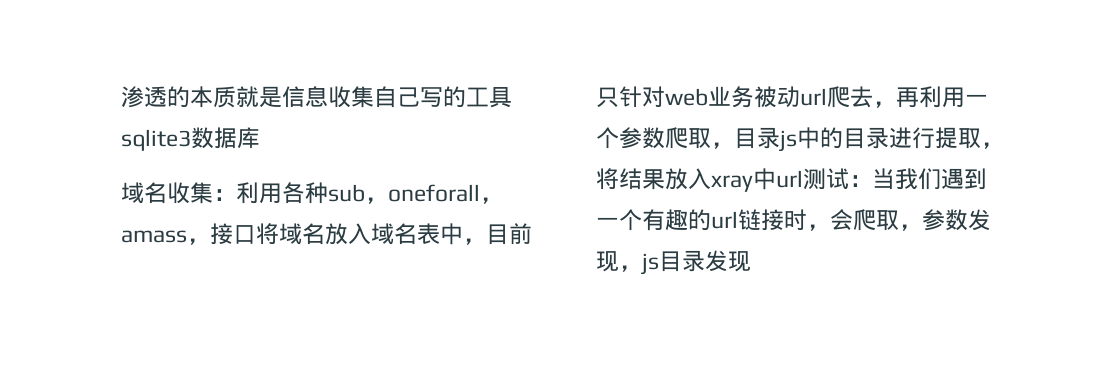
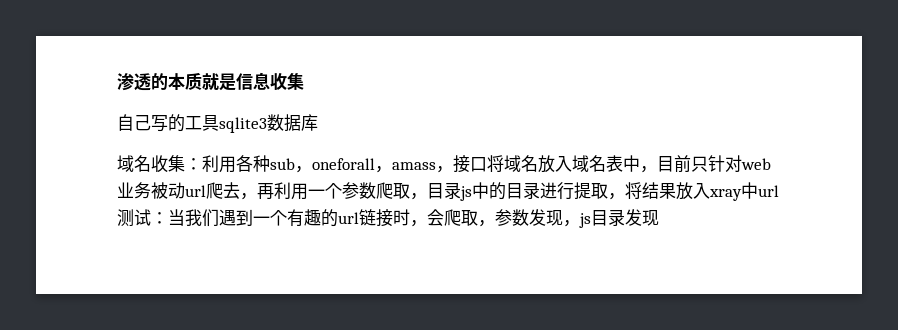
- 渗透的本质就是信息收集自己写的工具sqlite3数据库
+ 渗透的本质就是信息收集
+ 自己写的工具sqlite3数据库

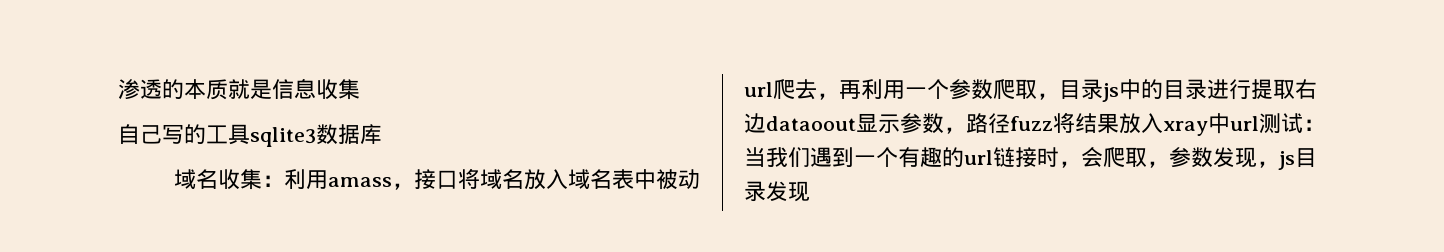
- 域名收集：利用各种sub，oneforall，amass，接口将域名放入域名表中，目前只针对web业务被动url爬去，再利用一个参数爬取，目录js中的目录进行提取，将结果放入xray中url测试：当我们遇到一个有趣的url链接时，会爬取，参数发现，js目录发现
+ 域名收集：利用amass，接口将域名放入域名表中被动url爬去，再利用一个参数爬取，目录js中的目录进行提取右边dataoout显示参数，路径fuzz将结果放入xray中url测试：当我们遇到一个有趣的url链接时，会爬取，参数发现，js目录发现

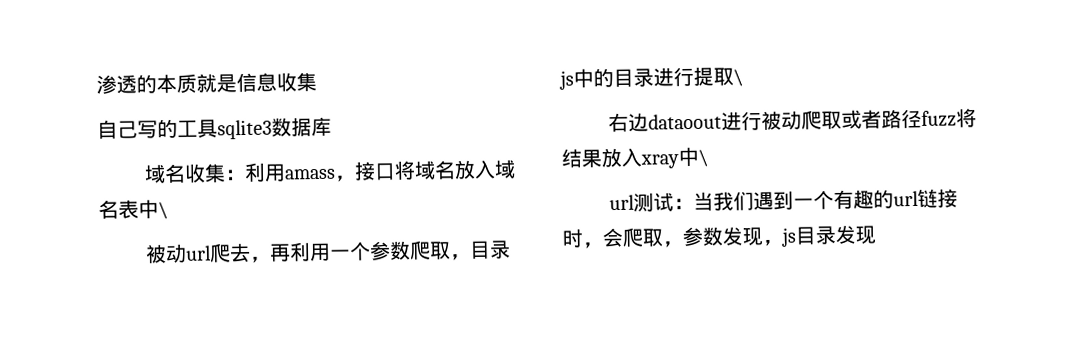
- 域名收集：利用amass，接口将域名放入域名表中被动url爬去，再利用一个参数爬取，目录js中的目录进行提取右边dataoout显示参数，路径fuzz将结果放入xray中url测试：当我们遇到一个有趣的url链接时，会爬取，参数发现，js目录发现
+ 域名收集：利用amass，接口将域名放入域名表中\
+ 被动url爬去，再利用一个参数爬取，目录js中的目录进行提取\
+ 右边dataoout进行被动爬取或者路径fuzz将结果放入xray中\
+ url测试：当我们遇到一个有趣的url链接时，会爬取，参数发现，js目录发现

